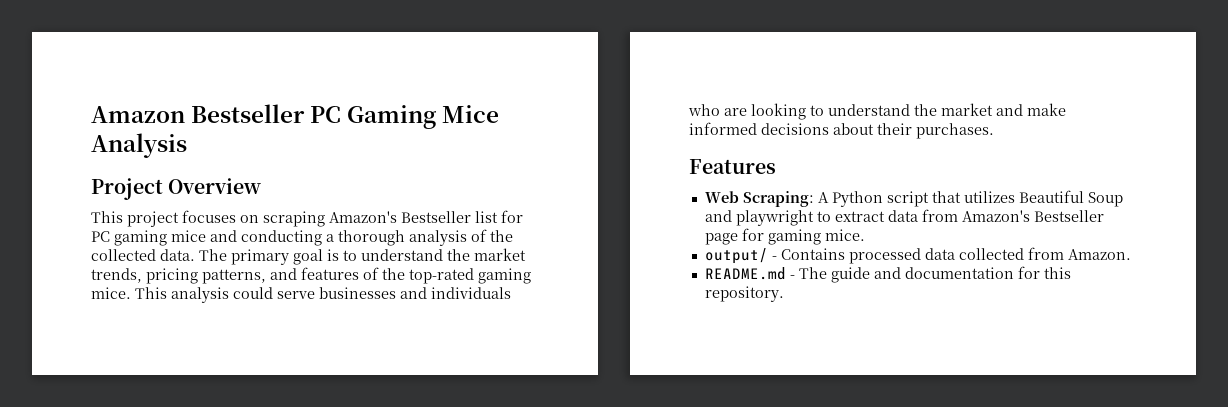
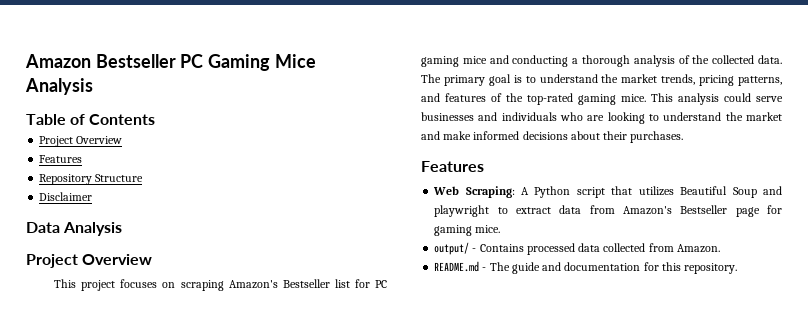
+ Table of Contents
+ Project Overview
+ Features
+ Repository Structure
+ Disclaimer
+ Data Analysis

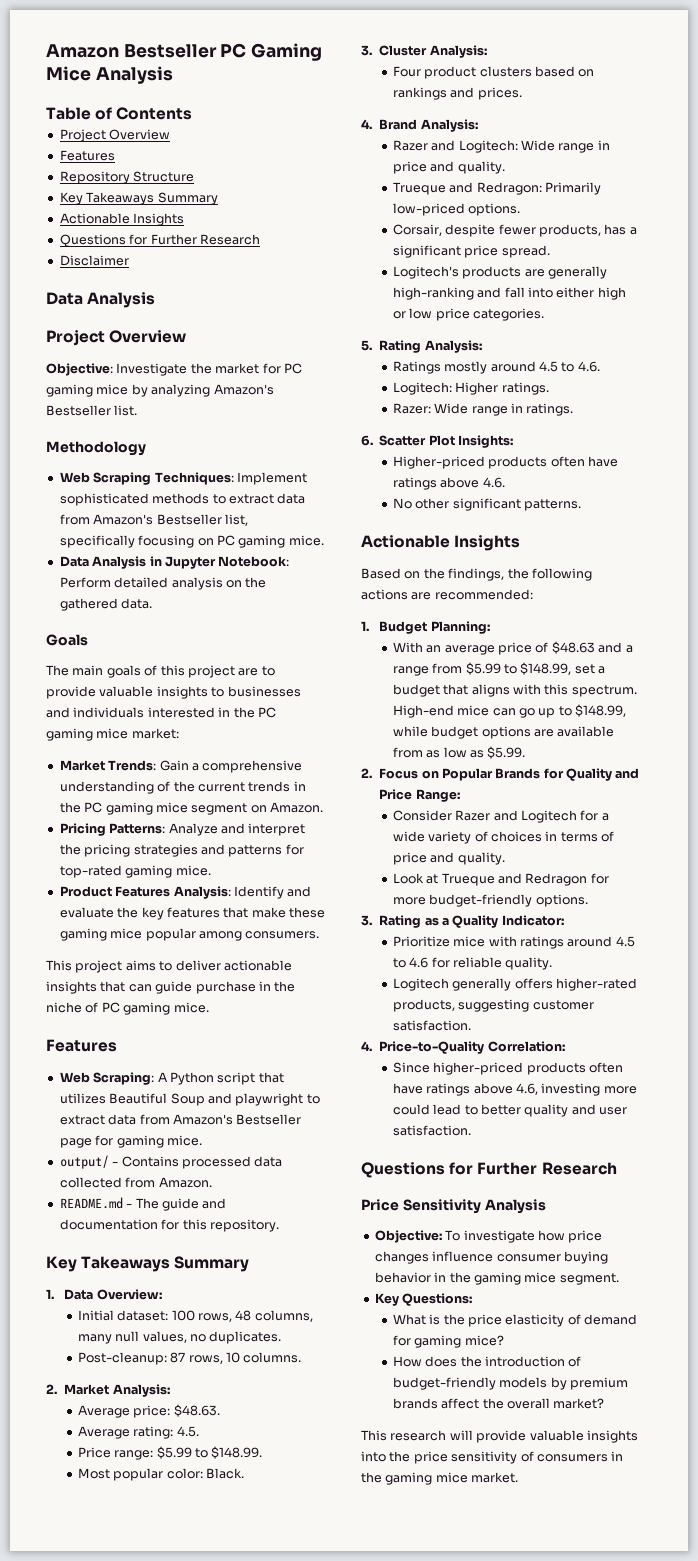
  Repository Structure
+ Key Takeaways Summary
+ Actionable Insights
+ Questions for Further Research
- This project focuses on scraping Amazon's Bestseller list for PC gaming mice and conducting a thorough analysis of the collected data. The primary goal is to understand the market trends, pricing patterns, and features of the top-rated gaming mice. This analysis could serve businesses and individuals who are looking to understand the market and make informed decisions about their purchases.
+ Objective: Investigate the market for PC gaming mice by analyzing Amazon's Bestseller list.
+ Methodology
+ Web Scraping Techniques: Implement sophisticated methods to extract data from Amazon's Bestseller list, specifically focusing on PC gaming mice.
+ Data Analysis in Jupyter Notebook: Perform detailed analysis on the gathered data.
+ Goals
+ The main goals of this project are to provide valuable insights to businesses and individuals interested in the PC gaming mice market:
+ Market Trends: Gain a comprehensive understanding of the current trends in the PC gaming mice segment on Amazon.
+ Pricing Patterns: Analyze and interpret the pricing strategies and patterns for top-rated gaming mice.
+ Product Features Analysis: Identify and evaluate the key features that make these gaming mice popular among consumers.
+ This project aims to deliver actionable insights that can guide purchase in the niche of PC gaming mice.
  README.md - The guide and documentation for this repository.
+ Key Takeaways Summary
+ 1. Data Overview:
+ Initial dataset: 100 rows, 48 columns, many null values, no duplicates.
+ Post-cleanup: 87 rows, 10 columns.
+ 2. Market Analysis:
+ Average price: $48.63.
+ Average rating: 4.5.
+ Price range: $5.99 to $148.99.
+ Most popular color: Black.
+ 3. Cluster Analysis:
+ Four product clusters based on rankings and prices.
+ 4. Brand Analysis:
+ Razer and Logitech: Wide range in price and quality.
+ Trueque and Redragon: Primarily low-priced options.
+ Corsair, despite fewer products, has a significant price spread.
+ Logitech's products are generally high-ranking and fall into either high or low price categories.
+ 5. Rating Analysis:
+ Ratings mostly around 4.5 to 4.6.
+ Logitech: Higher ratings.
+ Razer: Wide range in ratings.
+ 6. Scatter Plot Insights:
+ Higher-priced products often have ratings above 4.6.
+ No other significant patterns.
+ Actionable Insights
+ Based on the findings, the following actions are recommended:
+ 1. Budget Planning:
+ With an average price of $48.63 and a range from $5.99 to $148.99, set a budget that aligns with this spectrum. High-end mice can go up to $148.99, while budget options are available from as low as $5.99.
+ 2. Focus on Popular Brands for Quality and Price Range:
+ Consider Razer and Logitech for a wide variety of choices in terms of price and quality.
+ Look at Trueque and Redragon for more budget-friendly options.
+ 3. Rating as a Quality Indicator:
+ Prioritize mice with ratings around 4.5 to 4.6 for reliable quality.
+ Logitech generally offers higher-rated products, suggesting customer satisfaction.
+ 4. Price-to-Quality Correlation:
+ Since higher-priced products often have ratings above 4.6, investing more could lead to better quality and user satisfaction.
+ Questions for Further Research
+ Price Sensitivity Analysis
+ Objective: To investigate how price changes influence consumer buying behavior in the gaming mice segment.
+ Key Questions:
+ What is the price elasticity of demand for gaming mice?
+ How does the introduction of budget-friendly models by premium brands affect the overall market?
+ This research will provide valuable insights into the price sensitivity of consumers in the gaming mice market.

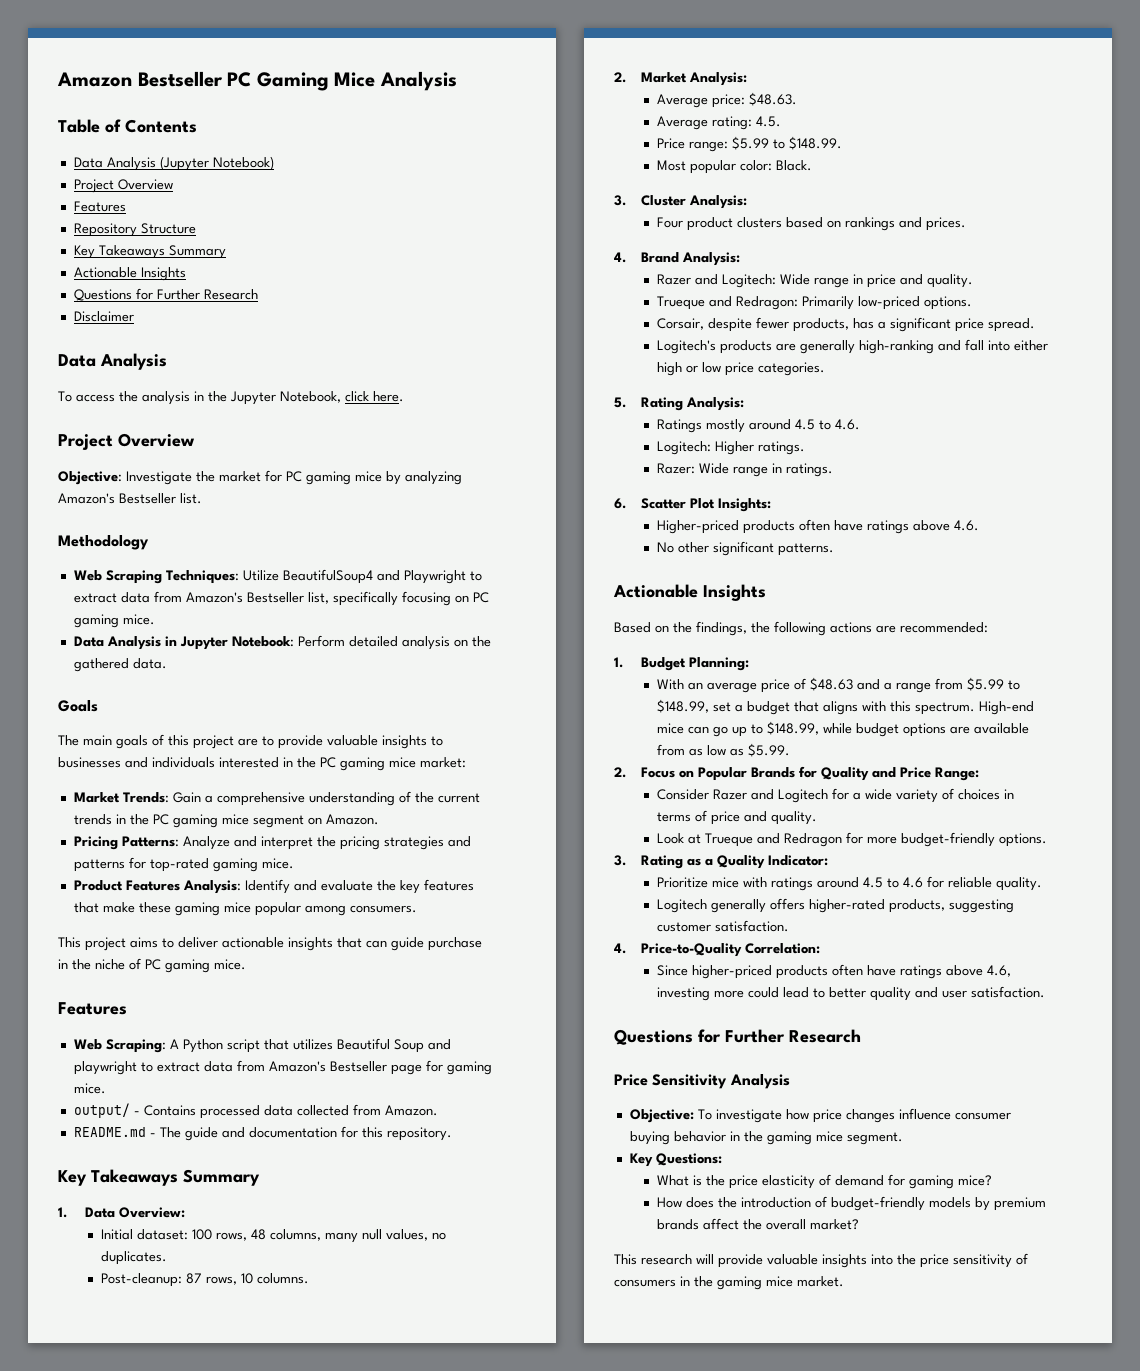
+ Data Analysis (Jupyter Notebook)
+ To access the analysis in the Jupyter Notebook, click here.
- Web Scraping Techniques: Implement sophisticated methods to extract data from Amazon's Bestseller list, specifically focusing on PC gaming mice.
+ Web Scraping Techniques: Utilize BeautifulSoup4 and Playwright to extract data from Amazon's Bestseller list, specifically focusing on PC gaming mice.

